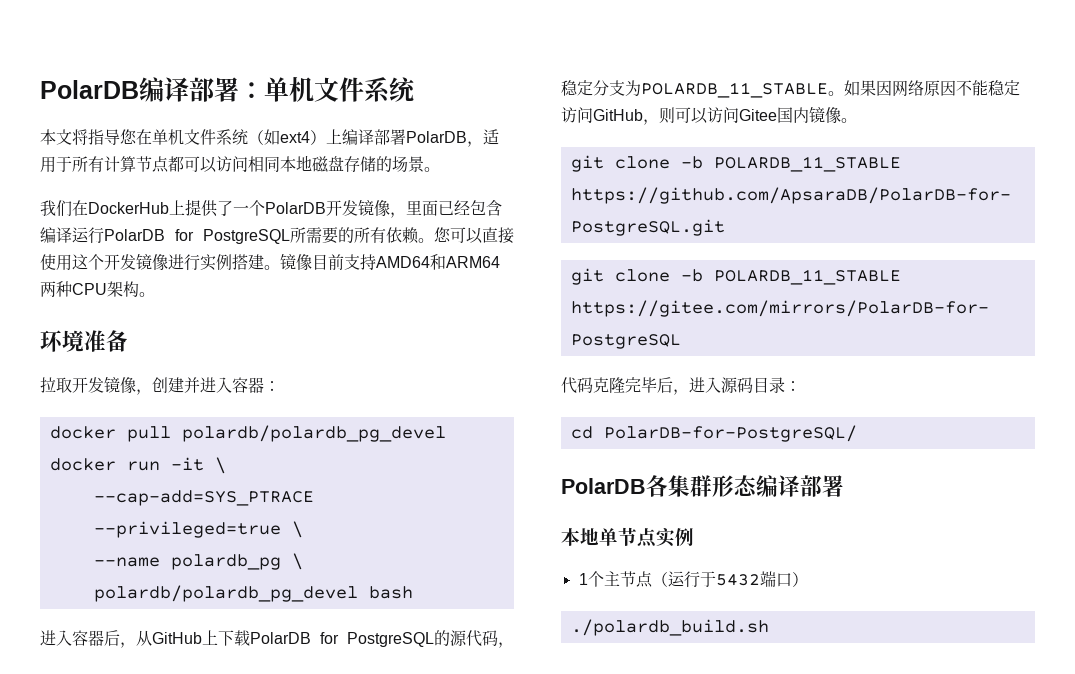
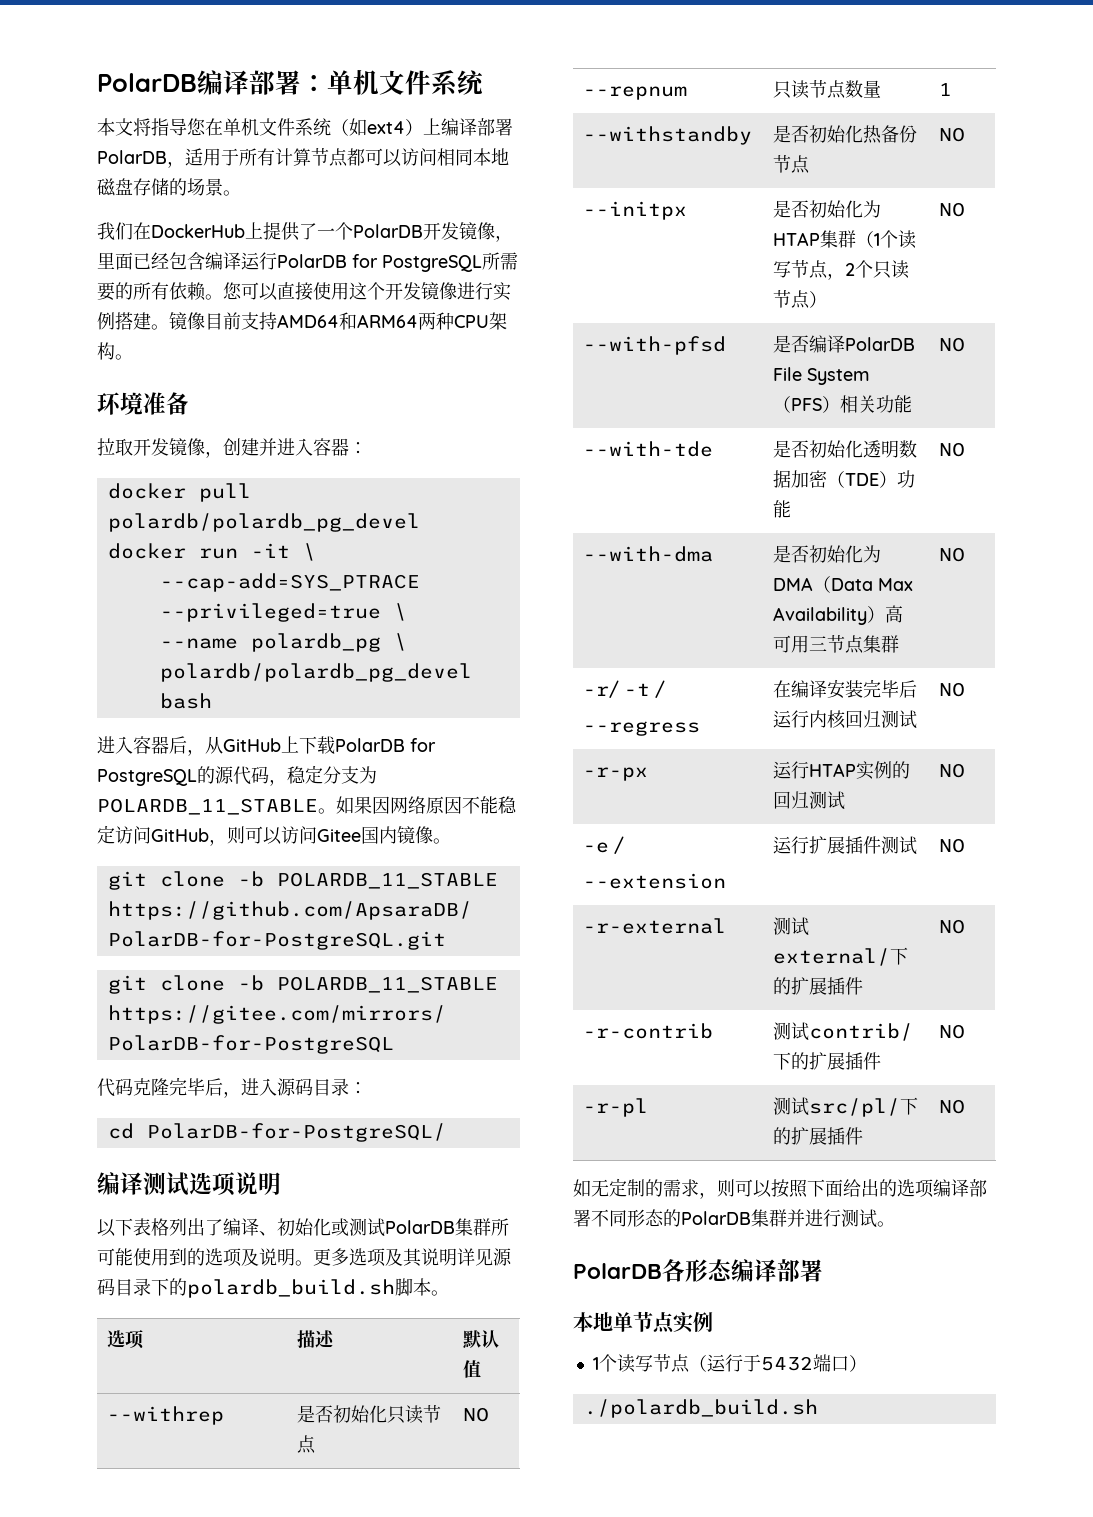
+ 编译测试选项说明
+ 以下表格列出了编译、初始化或测试PolarDB集群所可能使用到的选项及说明。更多选项及其说明详见源码目录下的polardb_build.sh脚本。
+ 选项 | 描述 | 默认值
+ --withrep | 是否初始化只读节点 | NO
+ --repnum | 只读节点数量 | 1
+ --withstandby | 是否初始化热备份节点 | NO
+ --initpx | 是否初始化为HTAP集群（1个读写节点，2个只读节点） | NO
+ --with-pfsd | 是否编译PolarDB File System（PFS）相关功能 | NO
+ --with-tde | 是否初始化透明数据加密（TDE）功能 | NO
+ --with-dma | 是否初始化为DMA（Data Max Availability）高可用三节点集群 | NO
+ -r/ -t /
+ --regress | 在编译安装完毕后运行内核回归测试 | NO
+ -r-px | 运行HTAP实例的回归测试 | NO
+ -e /
+ --extension | 运行扩展插件测试 | NO
+ -r-external | 测试external/下的扩展插件 | NO
+ -r-contrib | 测试contrib/下的扩展插件 | NO
+ -r-pl | 测试src/pl/下的扩展插件 | NO
+ 如无定制的需求，则可以按照下面给出的选项编译部署不同形态的PolarDB集群并进行测试。
- PolarDB各集群形态编译部署
+ PolarDB各形态编译部署
- 1个主节点（运行于5432端口）
+ 1个读写节点（运行于5432端口）

